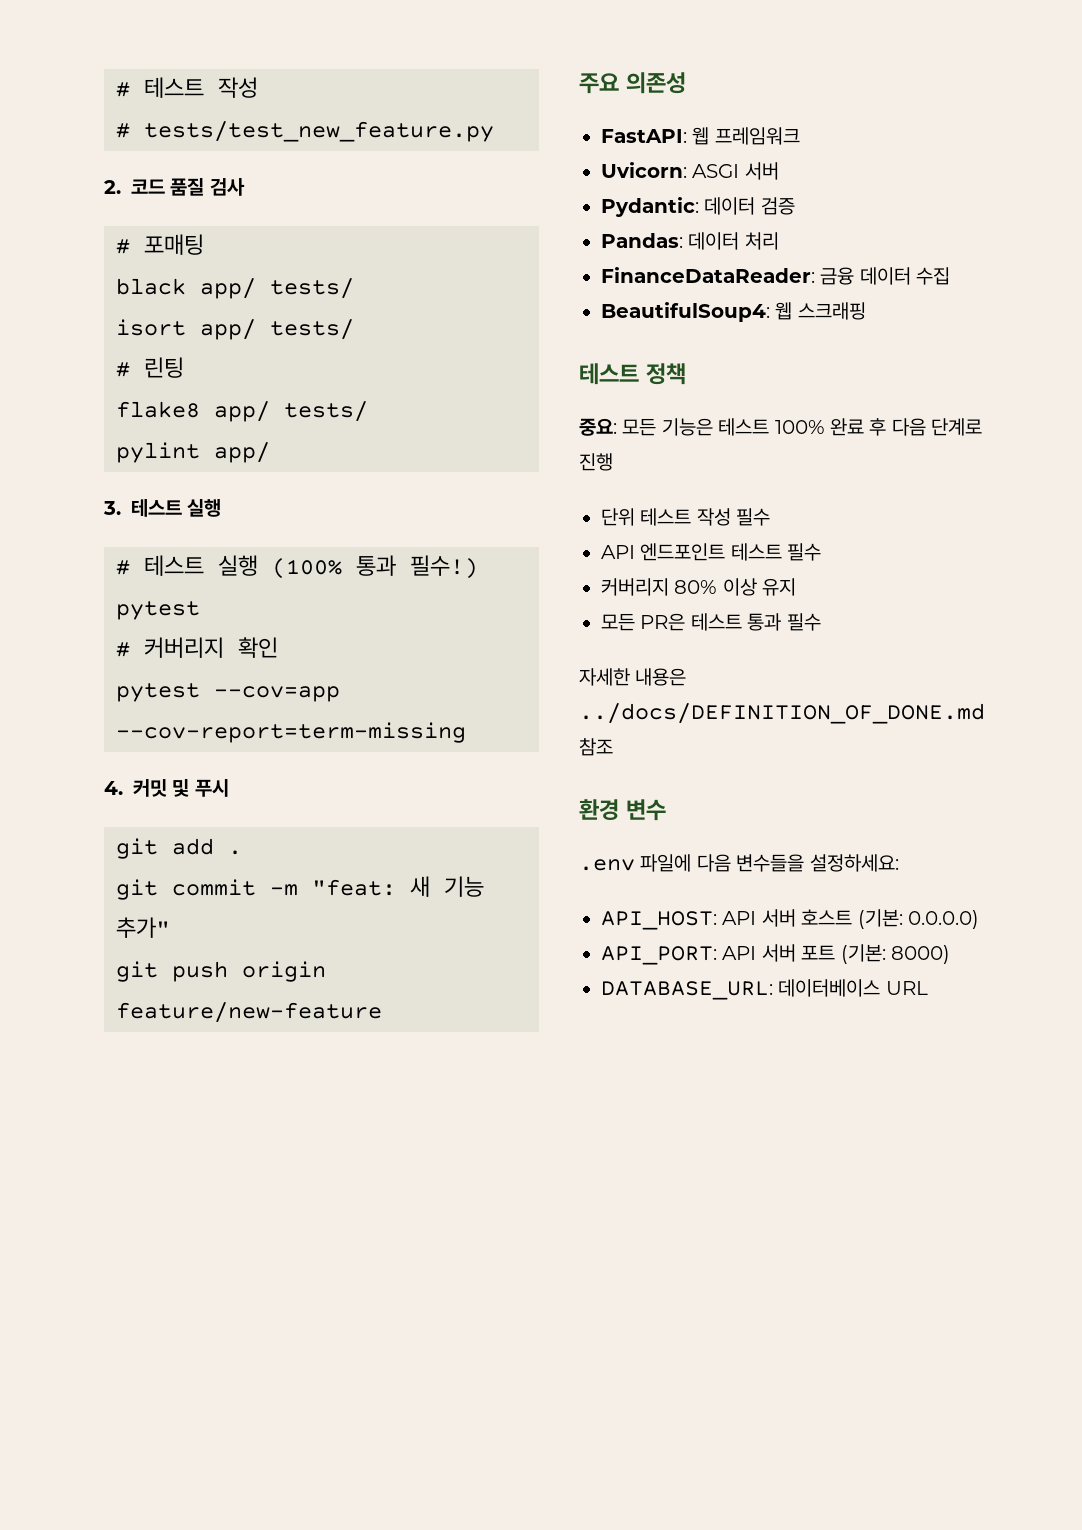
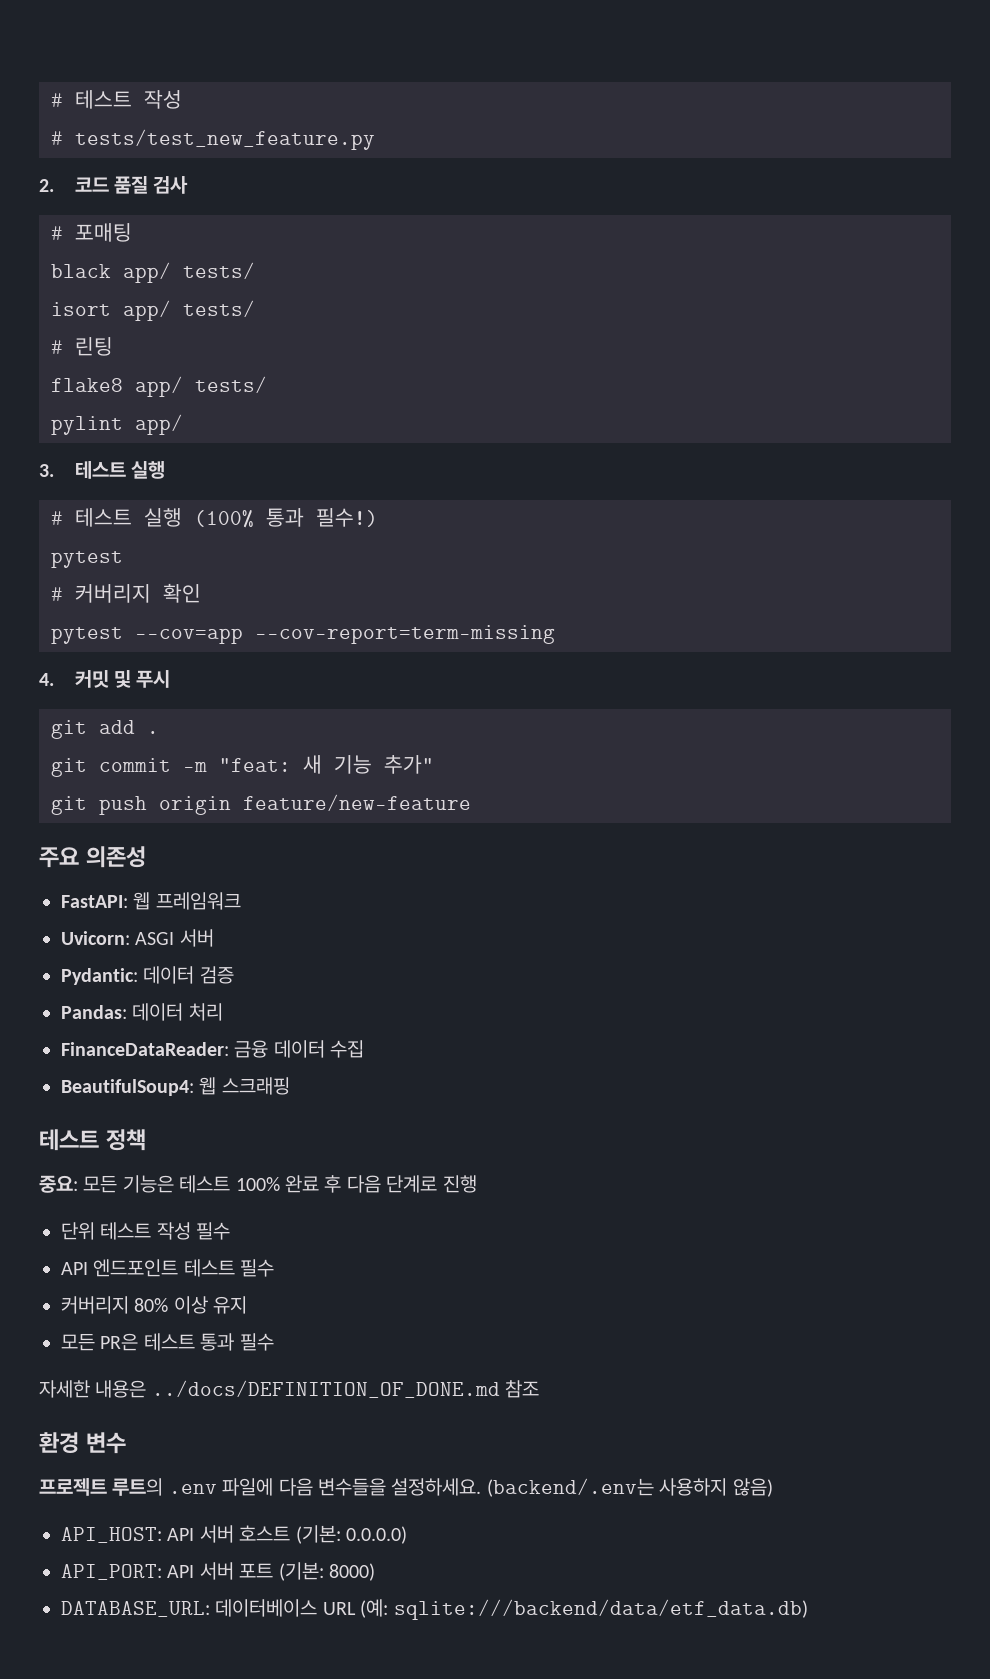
- .env 파일에 다음 변수들을 설정하세요:
+ 프로젝트 루트의 .env 파일에 다음 변수들을 설정하세요. (backend/.env는 사용하지 않음)
- DATABASE_URL: 데이터베이스 URL
+ DATABASE_URL: 데이터베이스 URL (예: sqlite:///backend/data/etf_data.db)

